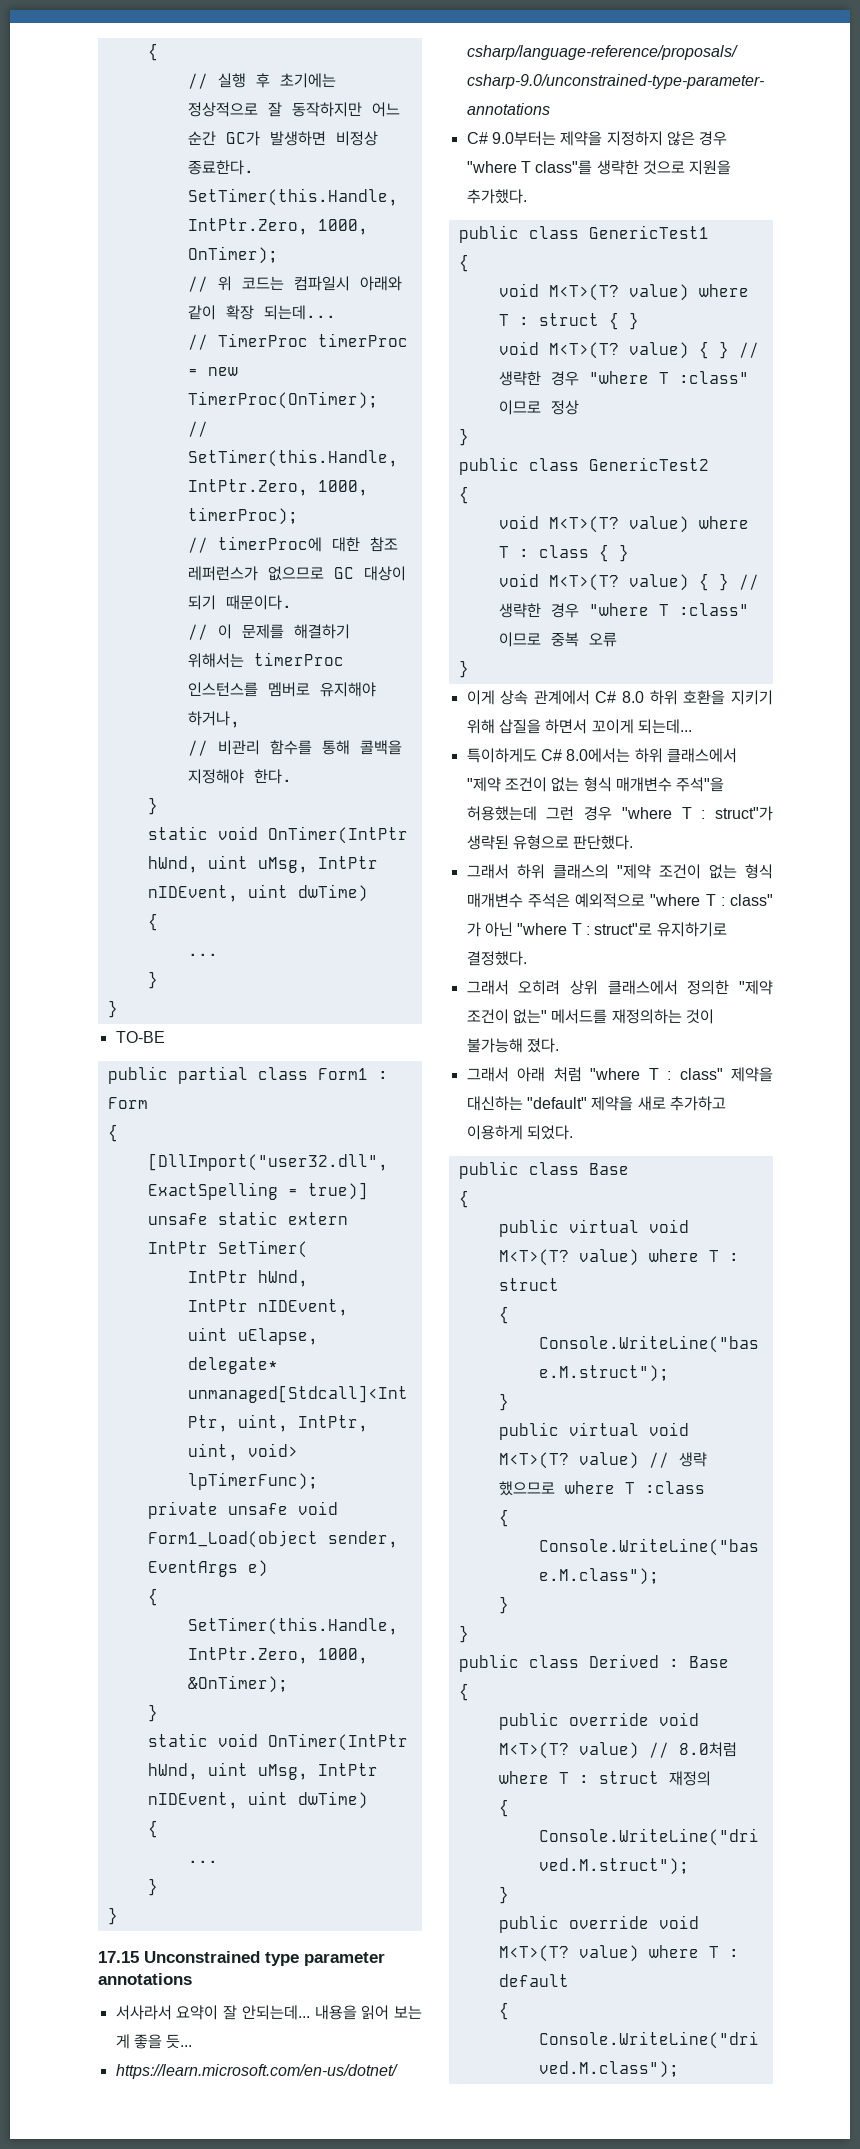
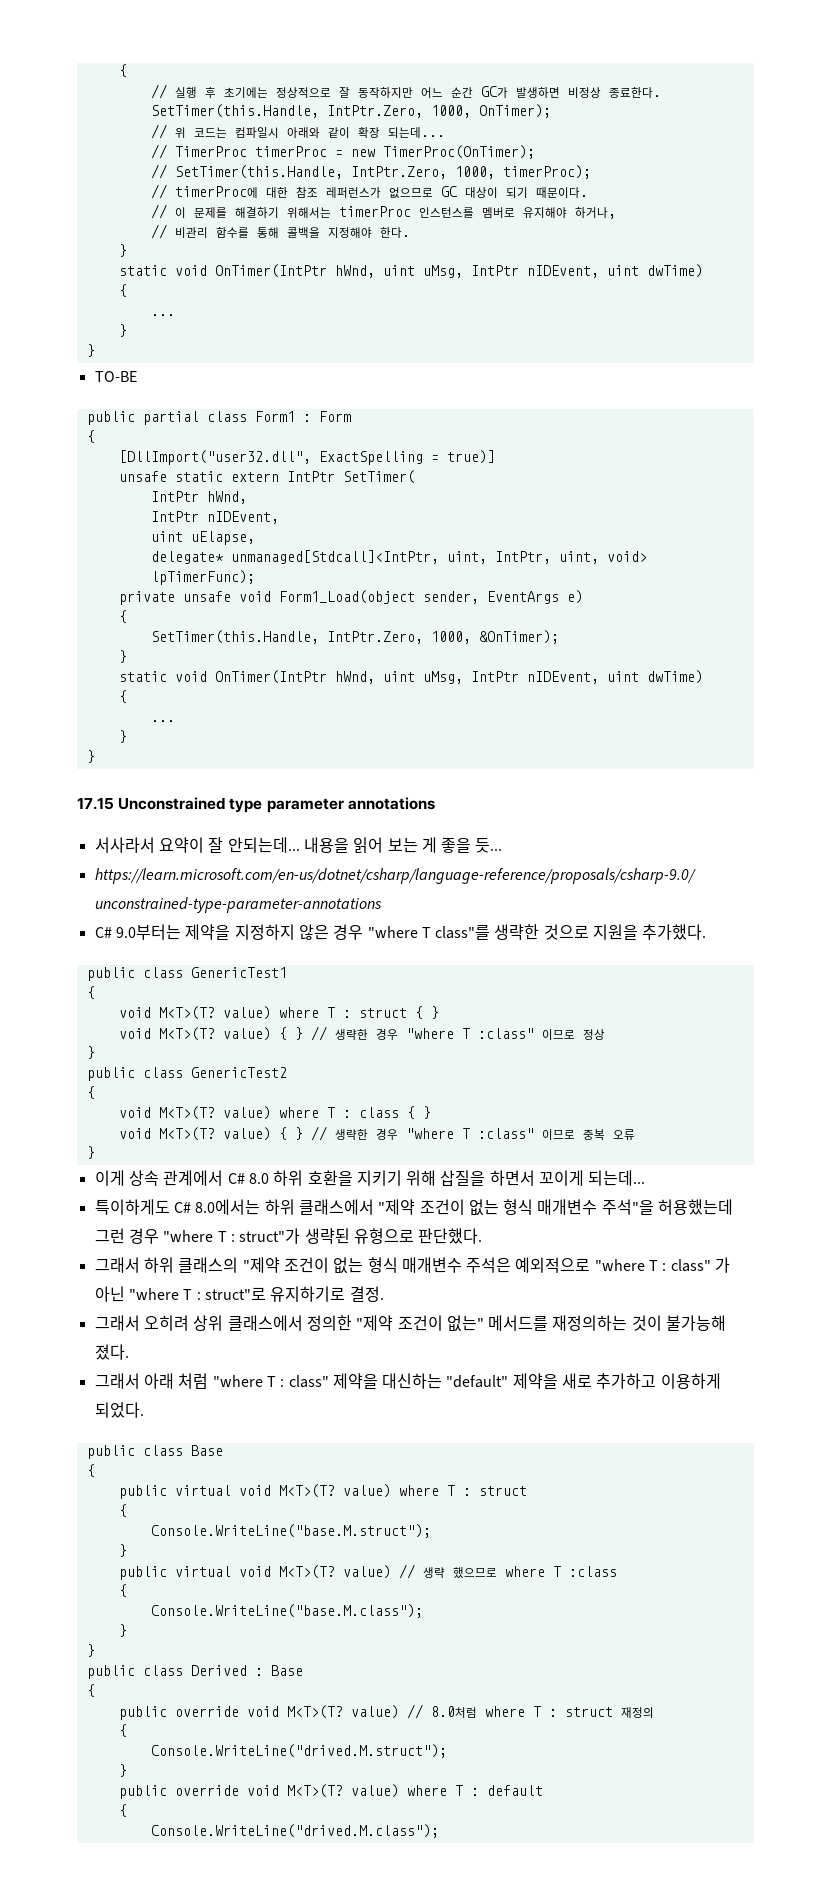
- 그래서 하위 클래스의 "제약 조건이 없는 형식 매개변수 주석은 예외적으로 "where T : class" 가 아닌 "where T : struct"로 유지하기로 결정했다.
+ 그래서 하위 클래스의 "제약 조건이 없는 형식 매개변수 주석은 예외적으로 "where T : class" 가 아닌 "where T : struct"로 유지하기로 결정.

